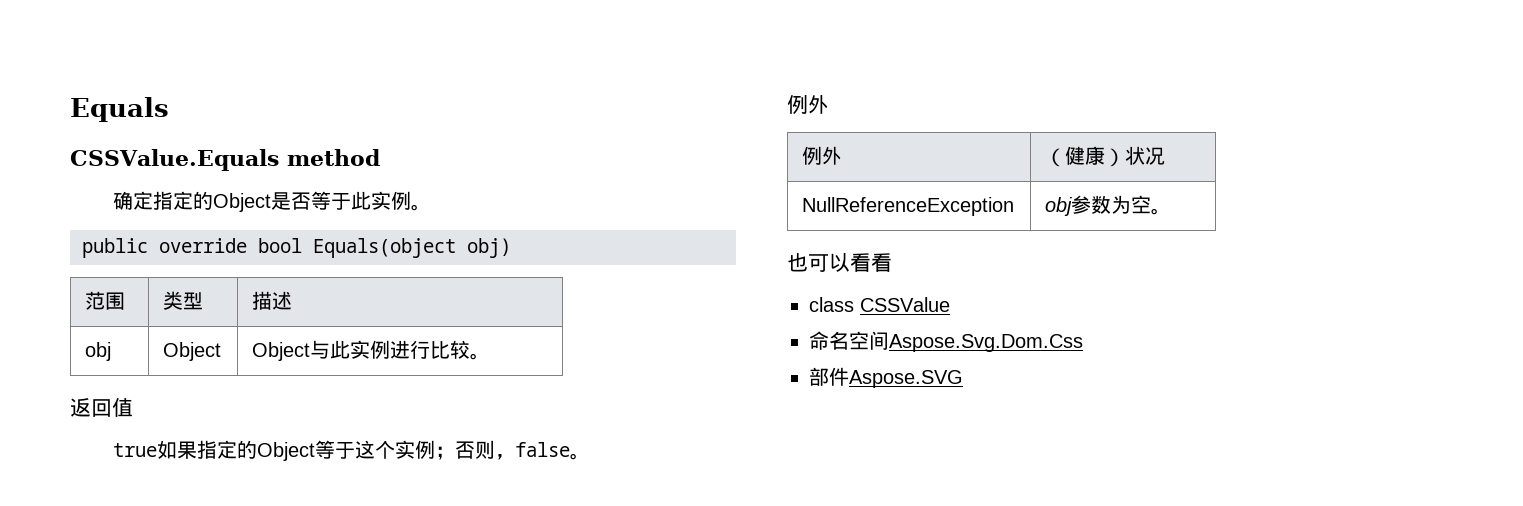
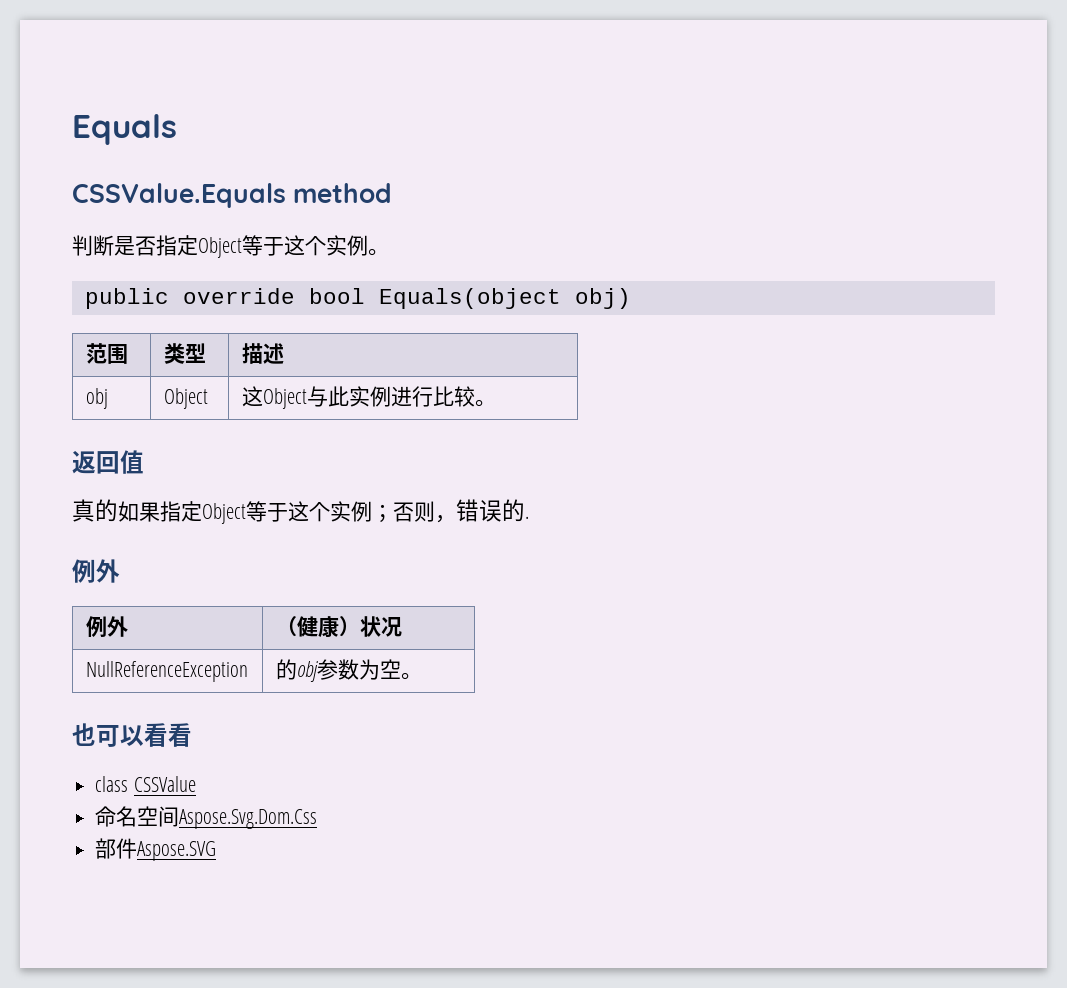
- 确定指定的Object是否等于此实例。
+ 判断是否指定Object等于这个实例。
- obj | Object | Object与此实例进行比较。
+ obj | Object | 这Object与此实例进行比较。
- true如果指定的Object等于这个实例；否则，false。
+ 真的如果指定Object等于这个实例；否则，错误的.
- NullReferenceException | obj参数为空。
+ NullReferenceException | 的obj参数为空。

